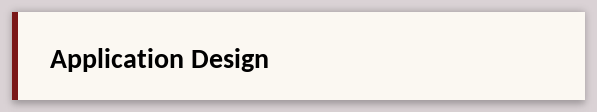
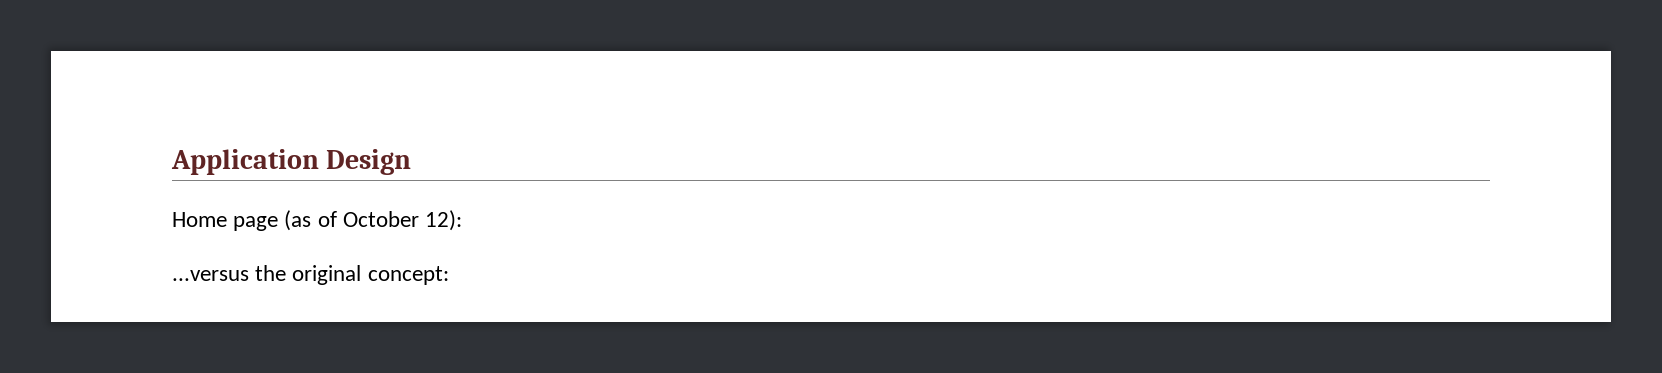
+ Home page (as of October 12):
+ ...versus the original concept:

